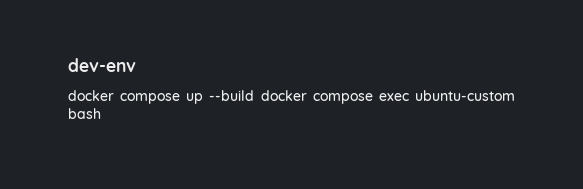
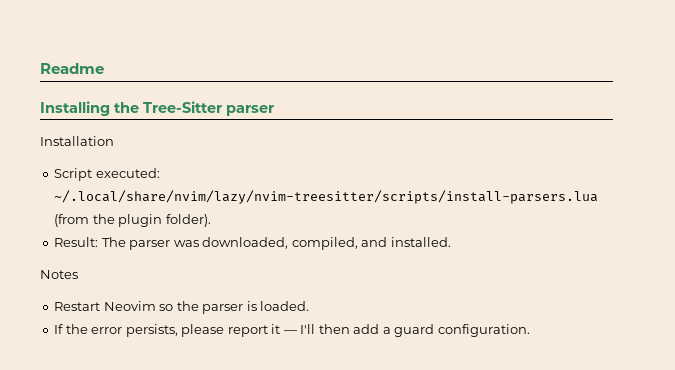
- dev-env
- docker compose up --build docker compose exec ubuntu-custom bash
+ Readme
+ Installing the Tree-Sitter parser
+ Installation
+ Script executed: ~/.local/share/nvim/lazy/nvim-treesitter/scripts/install-parsers.lua (from the plugin folder).
+ Result: The parser was downloaded, compiled, and installed.
+ Notes
+ Restart Neovim so the parser is loaded.
+ If the error persists, please report it — I'll then add a guard configuration.

